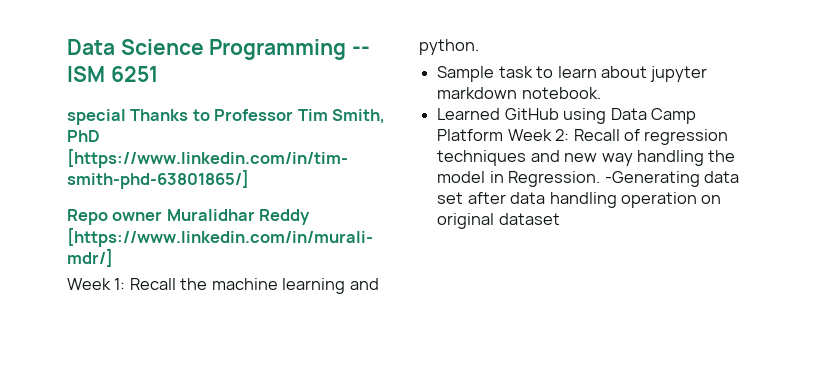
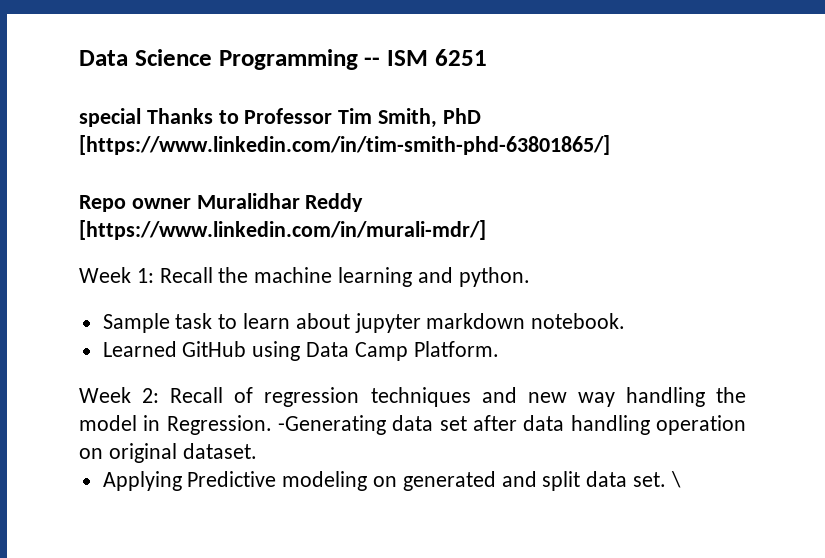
- Learned GitHub using Data Camp Platform Week 2: Recall of regression techniques and new way handling the model in Regression.
+ Learned GitHub using Data Camp Platform.
+ Week 2: Recall of regression techniques and new way handling the model in Regression.
- -Generating data set after data handling operation on original dataset
+ -Generating data set after data handling operation on original dataset.
+ Applying Predictive modeling on generated and split data set. \

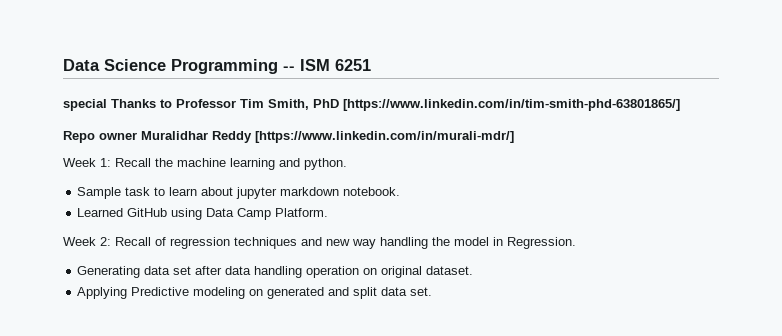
- Week 2: Recall of regression techniques and new way handling the model in Regression. -Generating data set after data handling operation on original dataset.
+ Week 2: Recall of regression techniques and new way handling the model in Regression.
+ Generating data set after data handling operation on original dataset.
- \

